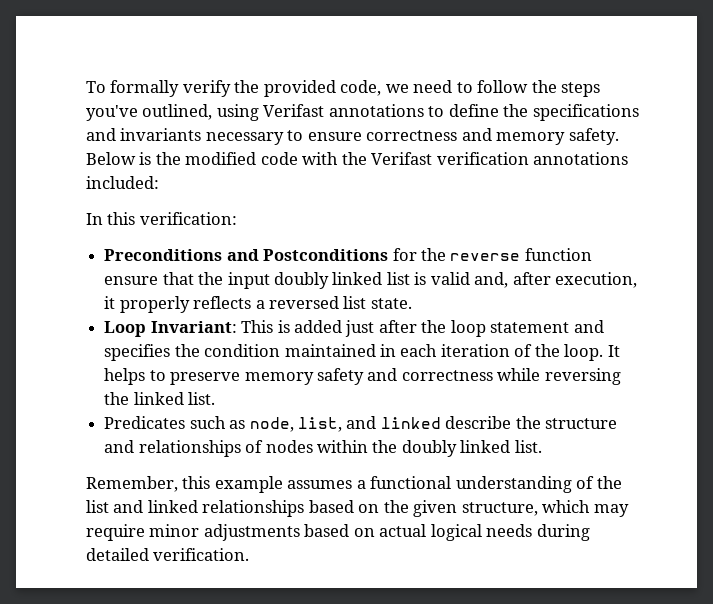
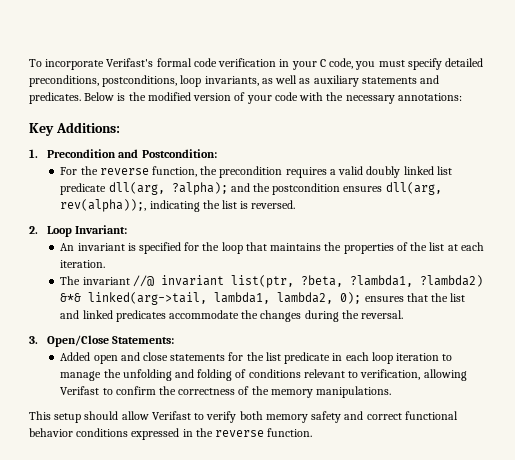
- To formally verify the provided code, we need to follow the steps you've outlined, using Verifast annotations to define the specifications and invariants necessary to ensure correctness and memory safety. Below is the modified code with the Verifast verification annotations included:
- In this verification:
- Preconditions and Postconditions for the reverse function ensure that the input doubly linked list is valid and, after execution, it properly reflects a reversed list state.
- Loop Invariant: This is added just after the loop statement and specifies the condition maintained in each iteration of the loop. It helps to preserve memory safety and correctness while reversing the linked list.
- Predicates such as node, list, and linked describe the structure and relationships of nodes within the doubly linked list.
- Remember, this example assumes a functional understanding of the list and linked relationships based on the given structure, which may require minor adjustments based on actual logical needs during detailed verification.
+ To incorporate Verifast's formal code verification in your C code, you must specify detailed preconditions, postconditions, loop invariants, as well as auxiliary statements and predicates. Below is the modified version of your code with the necessary annotations:
+ Key Additions:
+ 1. Precondition and Postcondition:
+ For the reverse function, the precondition requires a valid doubly linked list predicate dll(arg, ?alpha); and the postcondition ensures dll(arg, rev(alpha));, indicating the list is reversed.
+ 2. Loop Invariant:
+ An invariant is specified for the loop that maintains the properties of the list at each iteration.
+ The invariant //@ invariant list(ptr, ?beta, ?lambda1, ?lambda2) &*& linked(arg->tail, lambda1, lambda2, 0); ensures that the list and linked predicates accommodate the changes during the reversal.
+ 3. Open/Close Statements:
+ Added open and close statements for the list predicate in each loop iteration to manage the unfolding and folding of conditions relevant to verification, allowing Verifast to confirm the correctness of the memory manipulations.
+ This setup should allow Verifast to verify both memory safety and correct functional behavior conditions expressed in the reverse function.

